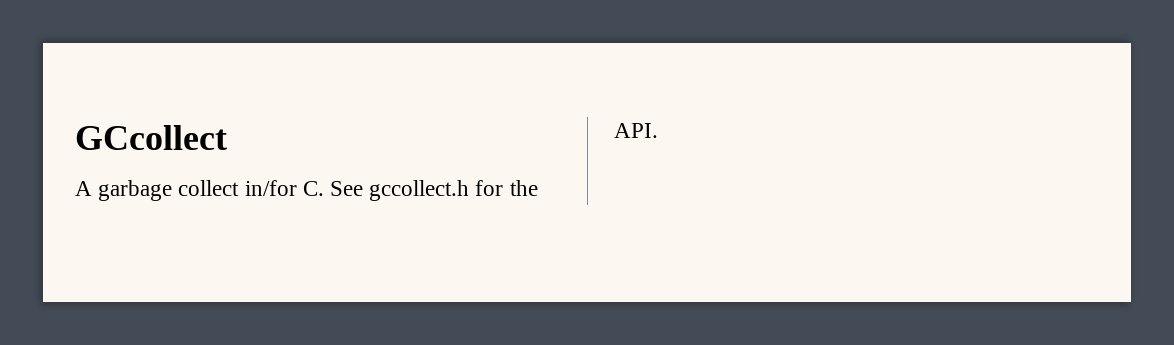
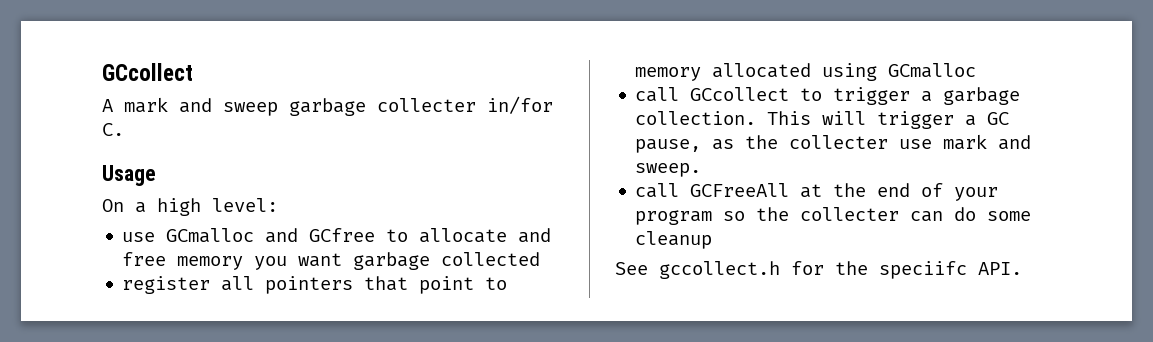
- A garbage collect in/for C. See gccollect.h for the API.
+ A mark and sweep garbage collecter in/for C.
+ Usage
+ On a high level:
+ use GCmalloc and GCfree to allocate and free memory you want garbage collected
+ register all pointers that point to memory allocated using GCmalloc
+ call GCcollect to trigger a garbage collection. This will trigger a GC pause, as the collecter use mark and sweep.
+ call GCFreeAll at the end of your program so the collecter can do some cleanup
+ See gccollect.h for the speciifc API.

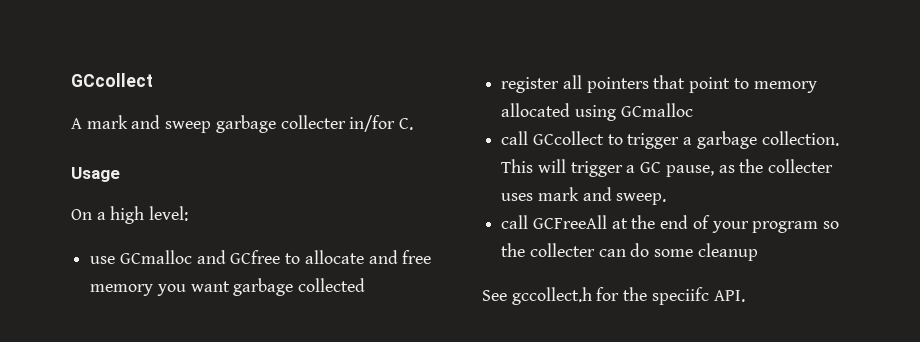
- This will trigger a GC pause, as the collecter use mark and sweep.
+ This will trigger a GC pause, as the collecter uses mark and sweep.

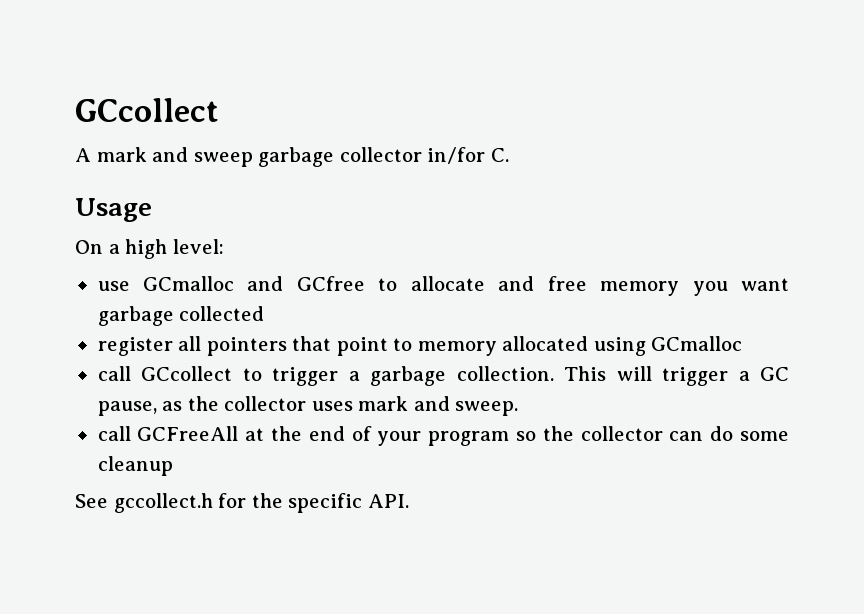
- A mark and sweep garbage collecter in/for C.
+ A mark and sweep garbage collector in/for C.
- This will trigger a GC pause, as the collecter uses mark and sweep.
+ This will trigger a GC pause, as the collector uses mark and sweep.
- call GCFreeAll at the end of your program so the collecter can do some cleanup
+ call GCFreeAll at the end of your program so the collector can do some cleanup
- See gccollect.h for the speciifc API.
+ See gccollect.h for the specific API.

